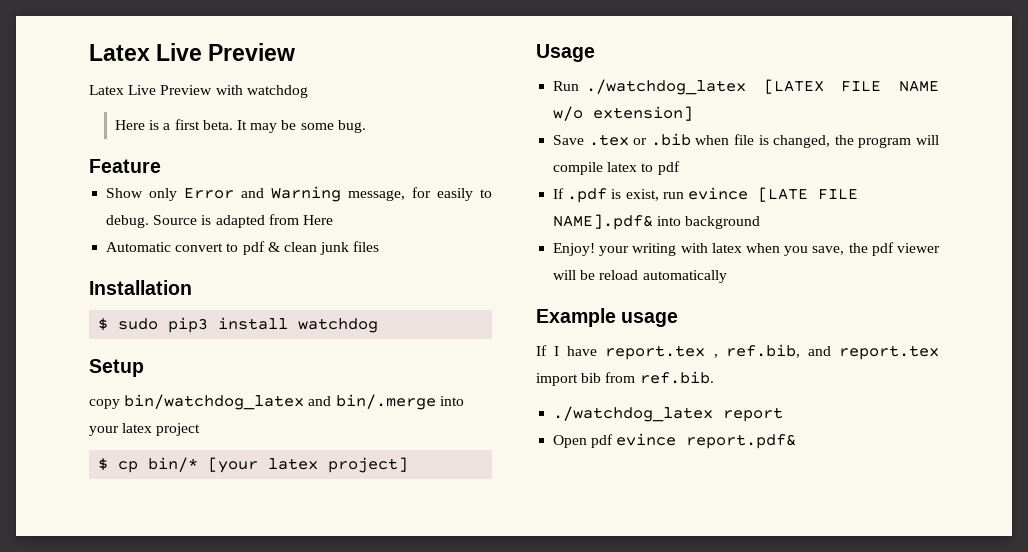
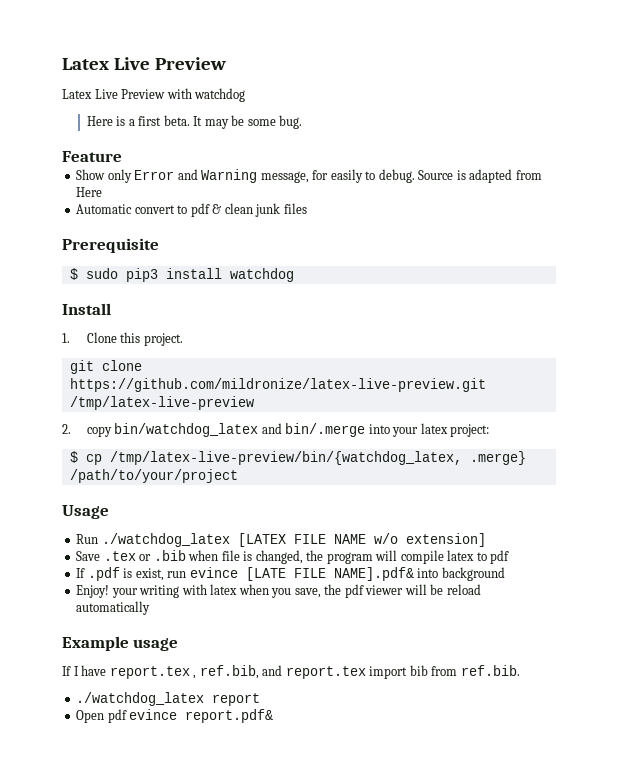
- Installation
+ Prerequisite
- Setup
- copy bin/watchdog_latex and bin/.merge into your latex project
+ Install
+ 1. Clone this project.
+ git clone https://github.com/mildronize/latex-live-preview.git /tmp/latex-live-preview
+ 2. copy bin/watchdog_latex and bin/.merge into your latex project:
- $ cp bin/* [your latex project]
+ $ cp /tmp/latex-live-preview/bin/{watchdog_latex, .merge} /path/to/your/project

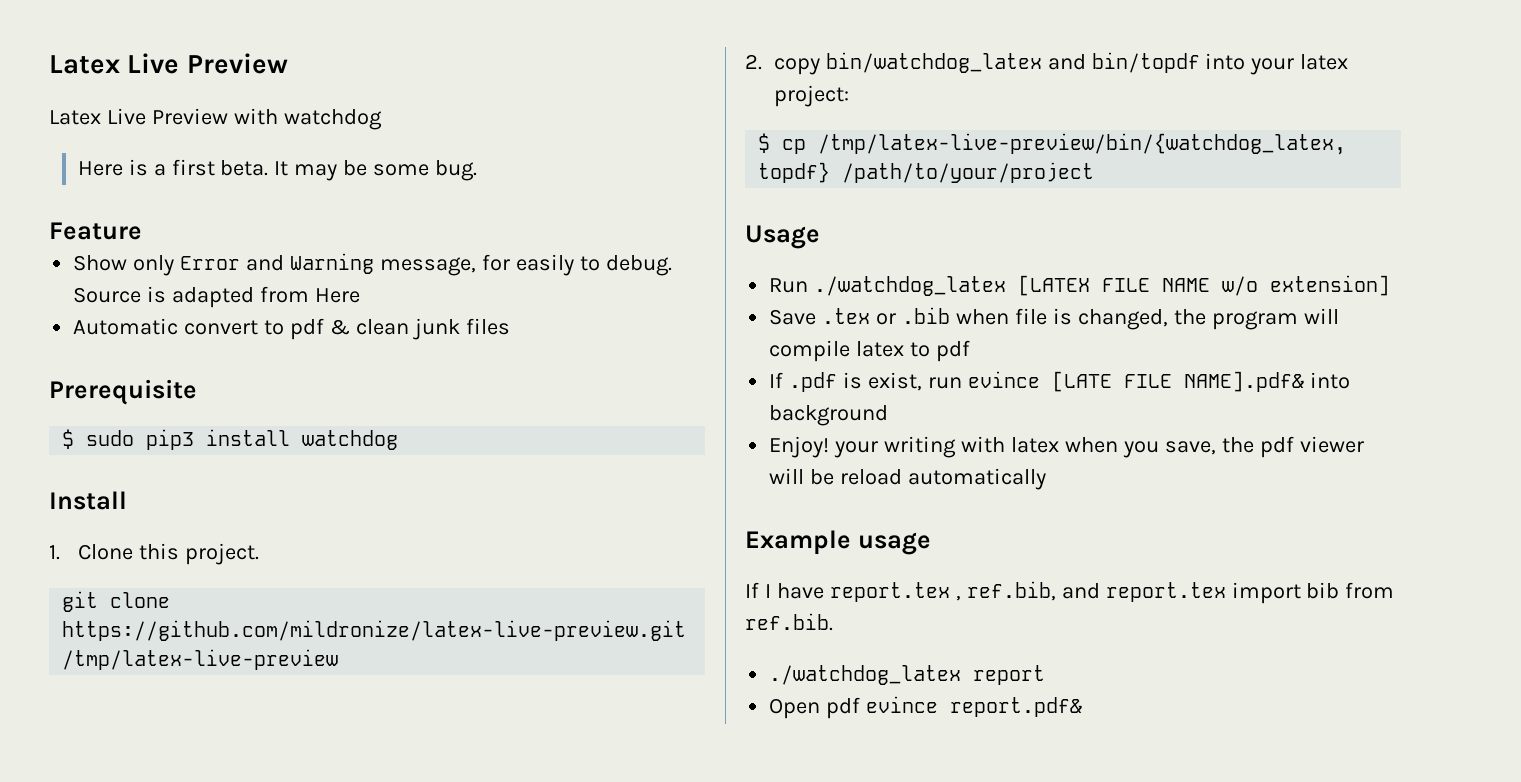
- 2. copy bin/watchdog_latex and bin/.merge into your latex project:
+ 2. copy bin/watchdog_latex and bin/topdf into your latex project:
- $ cp /tmp/latex-live-preview/bin/{watchdog_latex, .merge} /path/to/your/project
+ $ cp /tmp/latex-live-preview/bin/{watchdog_latex, topdf} /path/to/your/project

